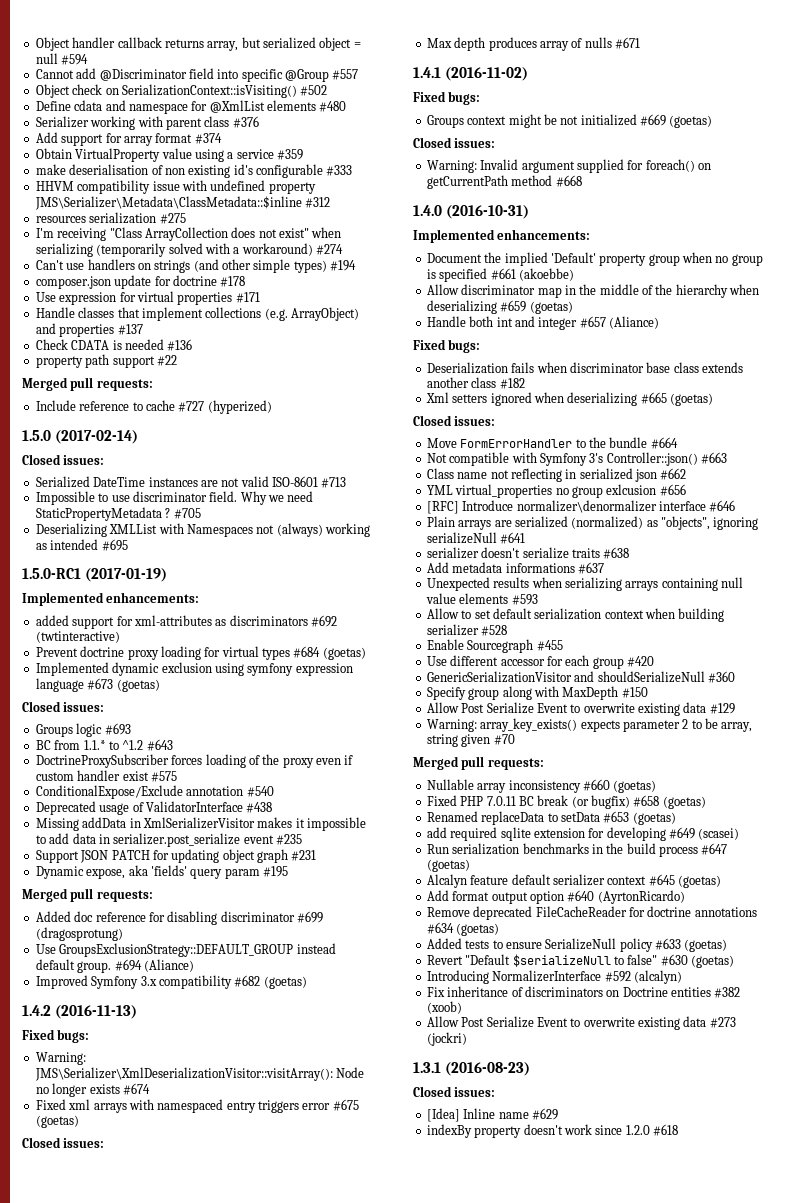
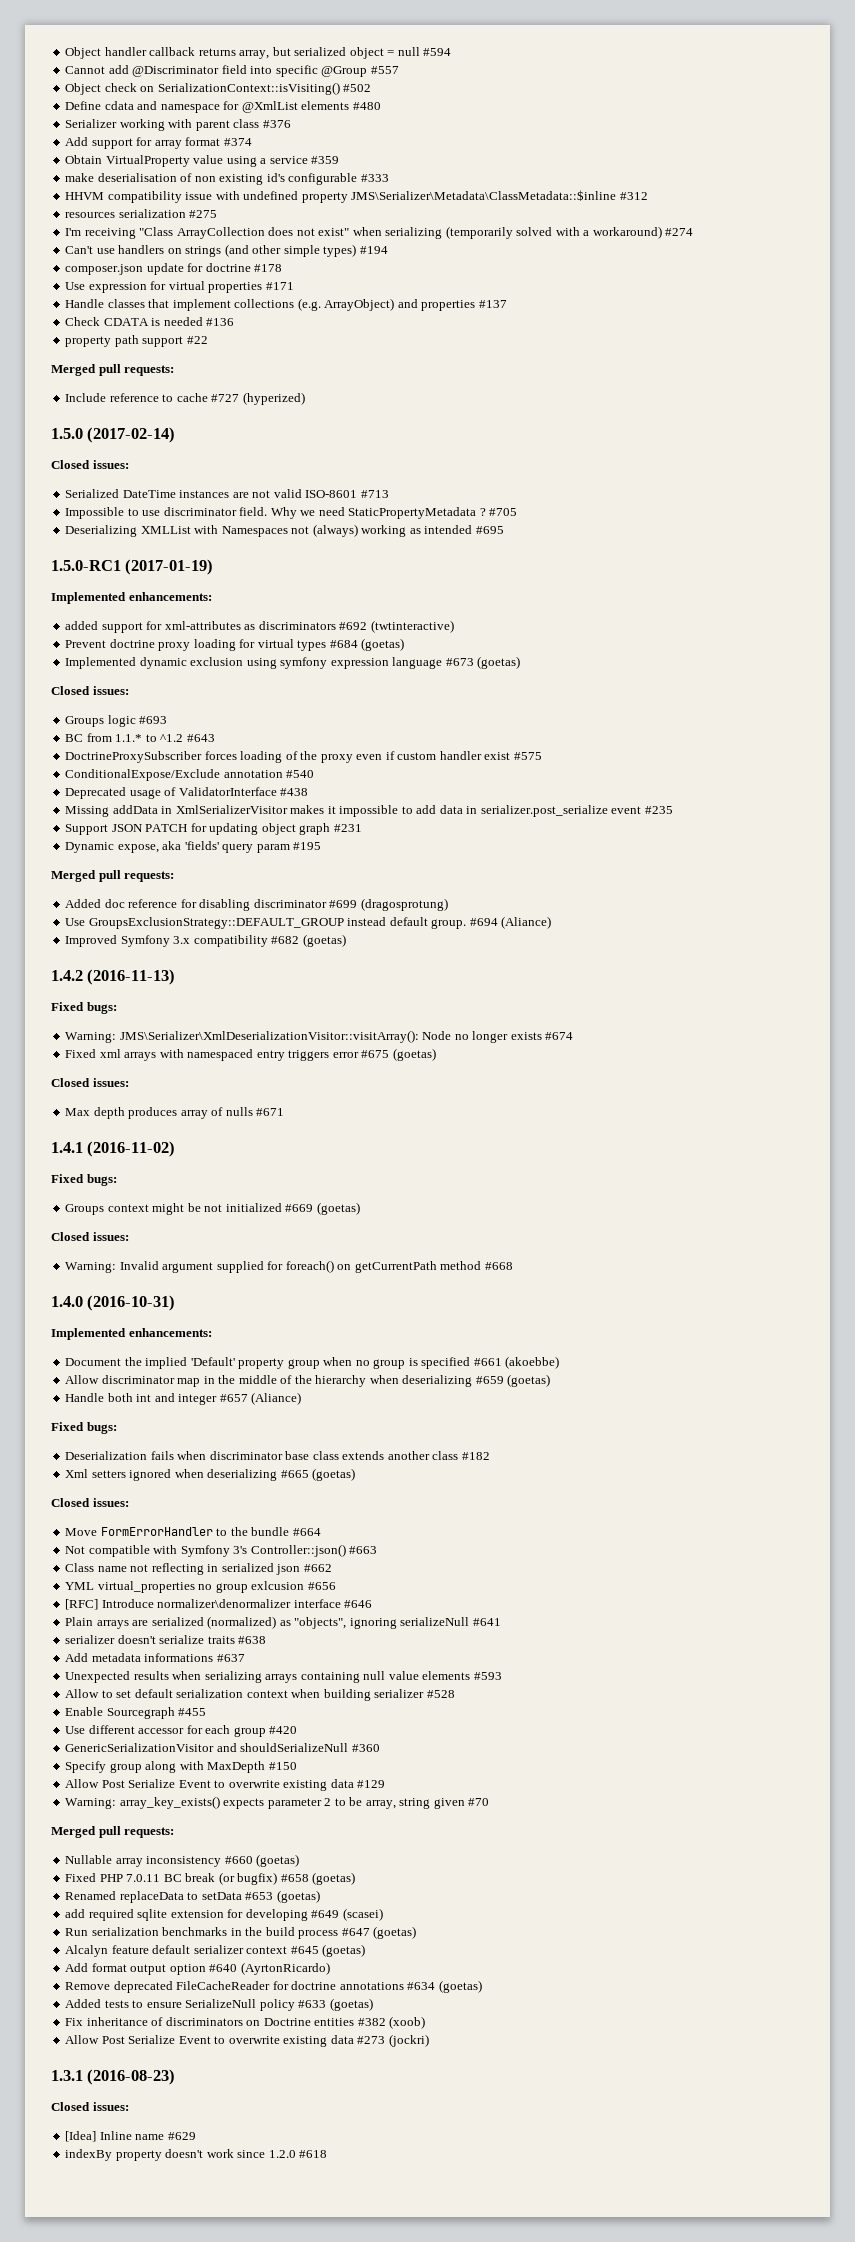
- Revert "Default $serializeNull to false" #630 (goetas)
- Introducing NormalizerInterface #592 (alcalyn)

